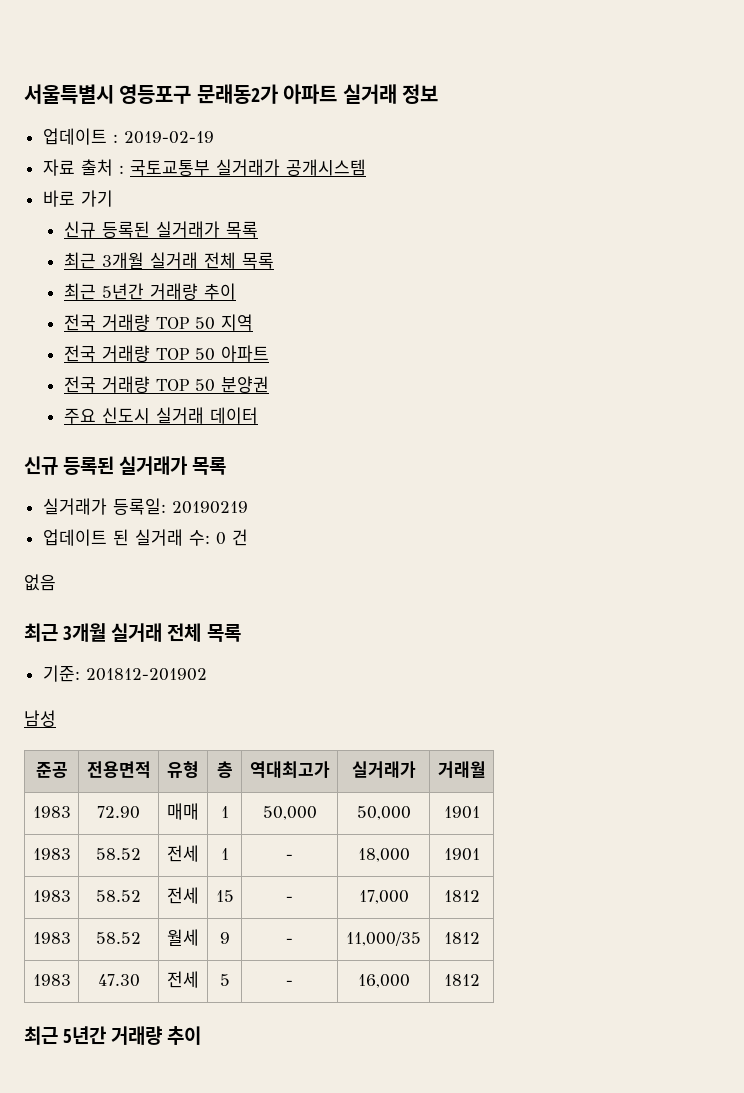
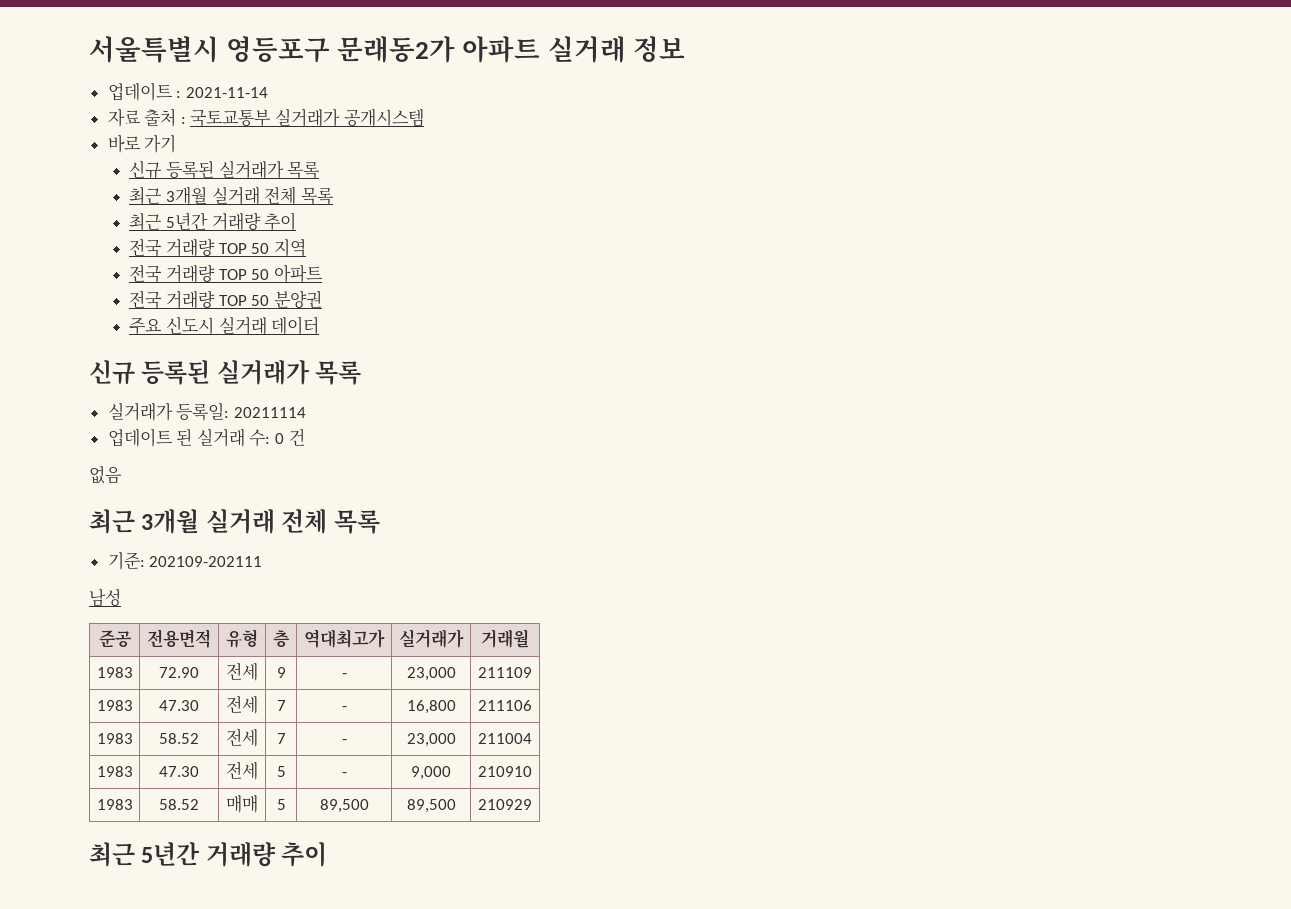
- 업데이트 : 2019-02-19
+ 업데이트 : 2021-11-14
- 실거래가 등록일: 20190219
+ 실거래가 등록일: 20211114
- 기준: 201812-201902
+ 기준: 202109-202111
- 1983 | 72.90 | 매매 | 1 | 50,000 | 50,000 | 1901
- 1983 | 58.52 | 전세 | 1 | - | 18,000 | 1901
- 1983 | 58.52 | 전세 | 15 | - | 17,000 | 1812
- 1983 | 58.52 | 월세 | 9 | - | 11,000/35 | 1812
+ 1983 | 72.90 | 전세 | 9 | - | 23,000 | 211109
+ 1983 | 47.30 | 전세 | 7 | - | 16,800 | 211106
+ 1983 | 58.52 | 전세 | 7 | - | 23,000 | 211004
- 1983 | 47.30 | 전세 | 5 | - | 16,000 | 1812
+ 1983 | 47.30 | 전세 | 5 | - | 9,000 | 210910
+ 1983 | 58.52 | 매매 | 5 | 89,500 | 89,500 | 210929

